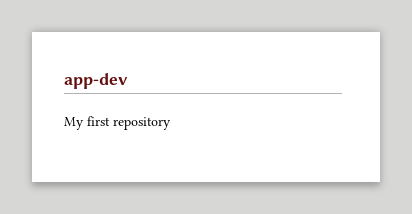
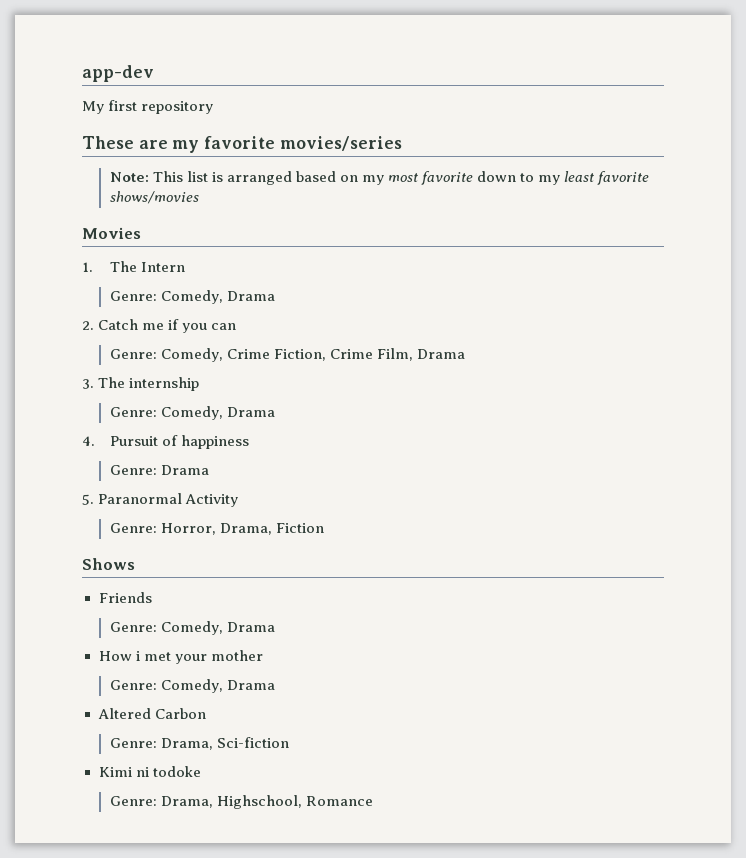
+ These are my favorite movies/series
+ Note: This list is arranged based on my most favorite down to my least favorite shows/movies
+ Movies
+ 1. The Intern
+ Genre: Comedy, Drama
+ 2. Catch me if you can
+ Genre: Comedy, Crime Fiction, Crime Film, Drama
+ 3. The internship
+ Genre: Comedy, Drama
+ 4. Pursuit of happiness
+ Genre: Drama
+ 5. Paranormal Activity
+ Genre: Horror, Drama, Fiction
+ Shows
+ Friends
+ Genre: Comedy, Drama
+ How i met your mother
+ Genre: Comedy, Drama
+ Altered Carbon
+ Genre: Drama, Sci-fiction
+ Kimi ni todoke
+ Genre: Drama, Highschool, Romance

